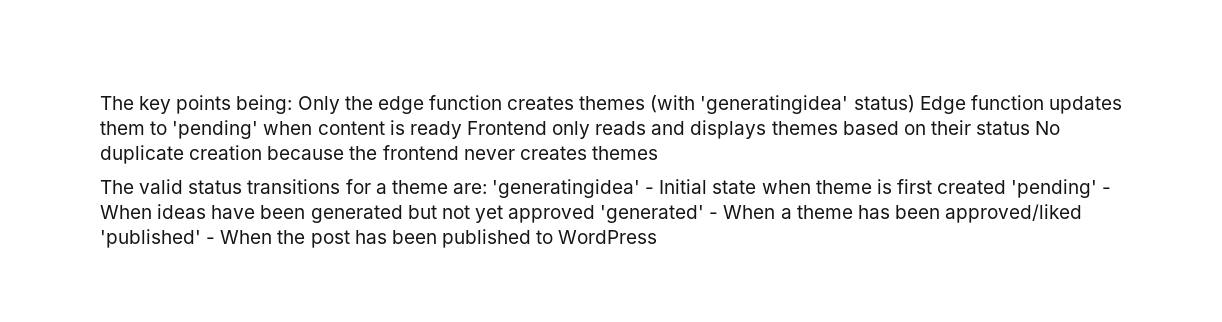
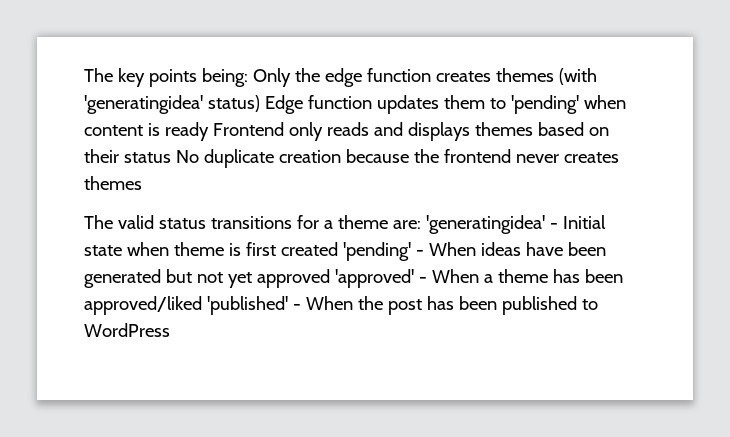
- The valid status transitions for a theme are: 'generatingidea' - Initial state when theme is first created 'pending' - When ideas have been generated but not yet approved 'generated' - When a theme has been approved/liked 'published' - When the post has been published to WordPress
+ The valid status transitions for a theme are: 'generatingidea' - Initial state when theme is first created 'pending' - When ideas have been generated but not yet approved 'approved' - When a theme has been approved/liked 'published' - When the post has been published to WordPress

